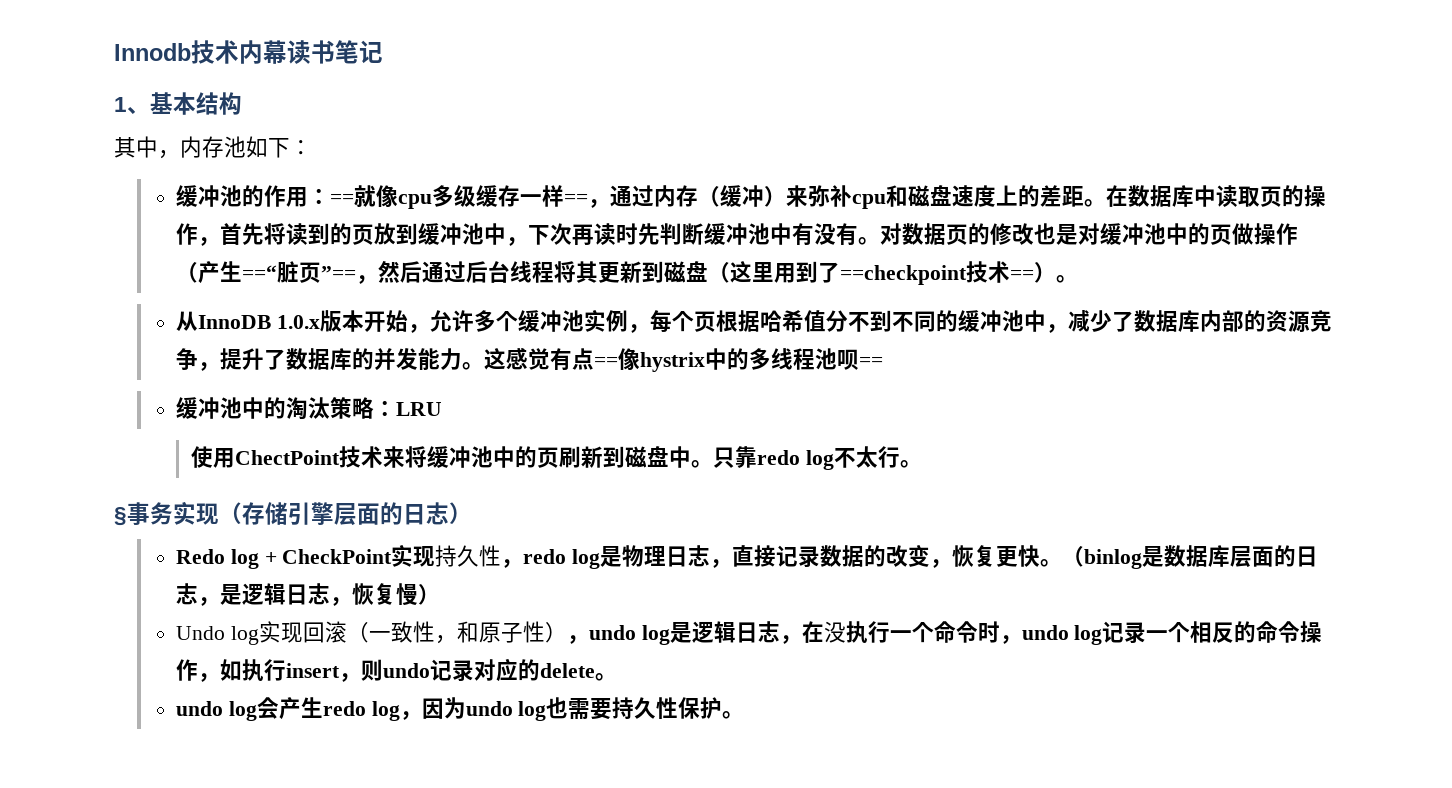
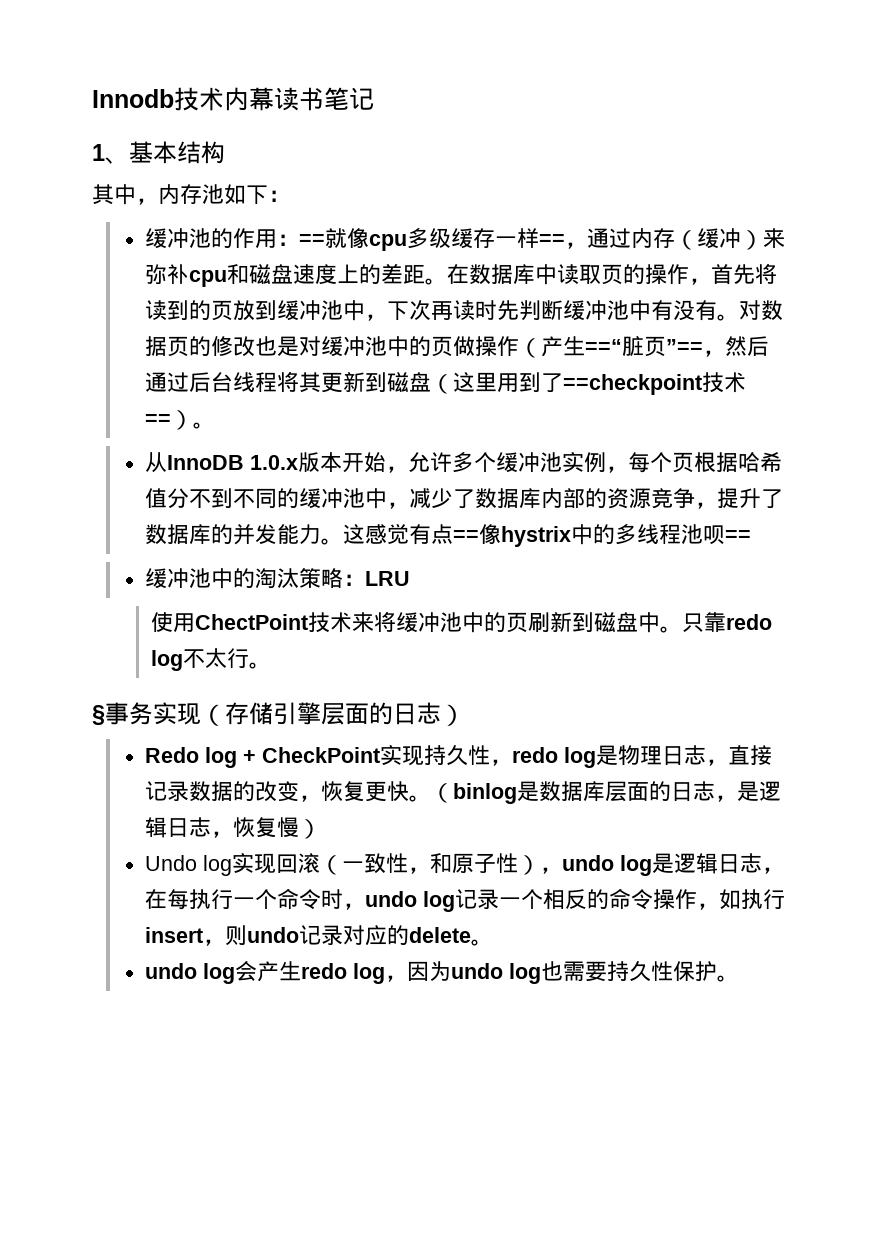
- Undo log实现回滚（一致性，和原子性），undo log是逻辑日志，在没执行一个命令时，undo log记录一个相反的命令操作，如执行insert，则undo记录对应的delete。
+ Undo log实现回滚（一致性，和原子性），undo log是逻辑日志，在每执行一个命令时，undo log记录一个相反的命令操作，如执行insert，则undo记录对应的delete。

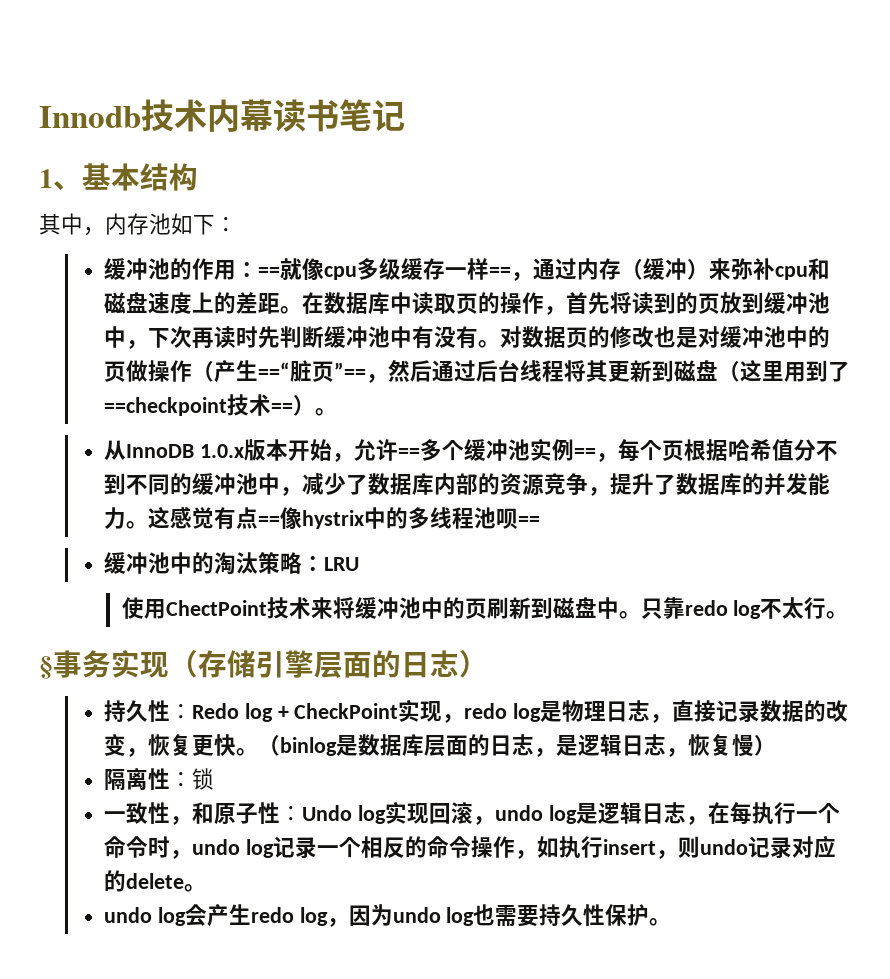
- 从InnoDB 1.0.x版本开始，允许多个缓冲池实例，每个页根据哈希值分不到不同的缓冲池中，减少了数据库内部的资源竞争，提升了数据库的并发能力。
+ 从InnoDB 1.0.x版本开始，允许==多个缓冲池实例==，每个页根据哈希值分不到不同的缓冲池中，减少了数据库内部的资源竞争，提升了数据库的并发能力。
- Redo log + CheckPoint实现持久性，redo log是物理日志，直接记录数据的改变，恢复更快。
+ 持久性：Redo log + CheckPoint实现，redo log是物理日志，直接记录数据的改变，恢复更快。
- Undo log实现回滚（一致性，和原子性），undo log是逻辑日志，在每执行一个命令时，undo log记录一个相反的命令操作，如执行insert，则undo记录对应的delete。
+ 隔离性：锁
+ 一致性，和原子性：Undo log实现回滚，undo log是逻辑日志，在每执行一个命令时，undo log记录一个相反的命令操作，如执行insert，则undo记录对应的delete。

